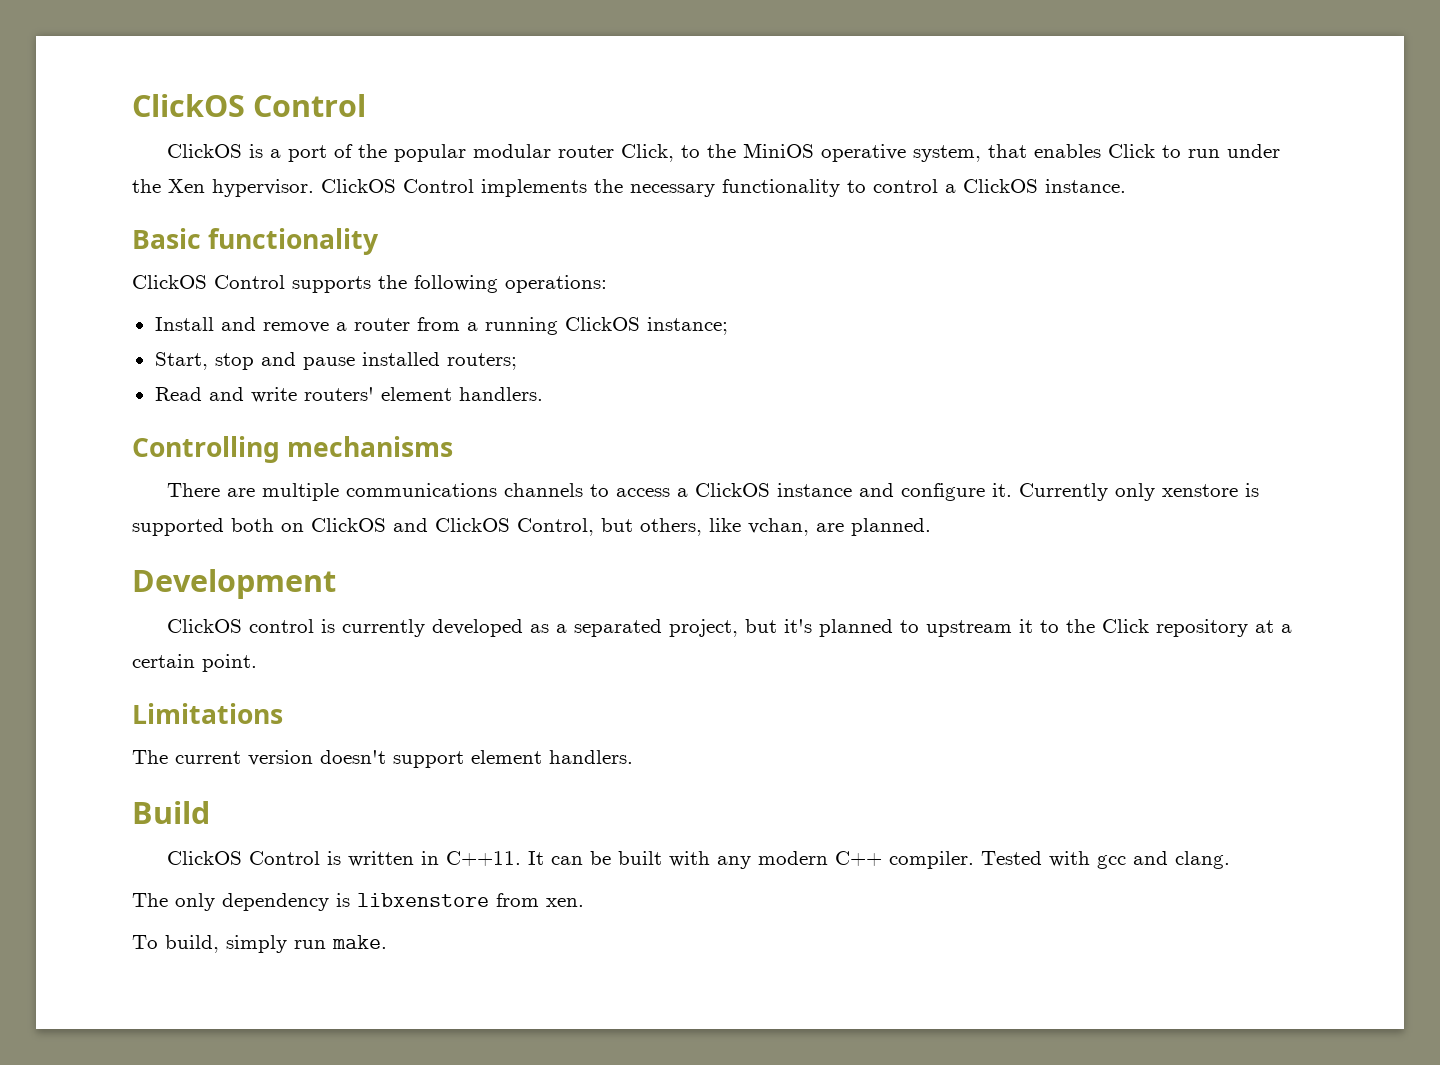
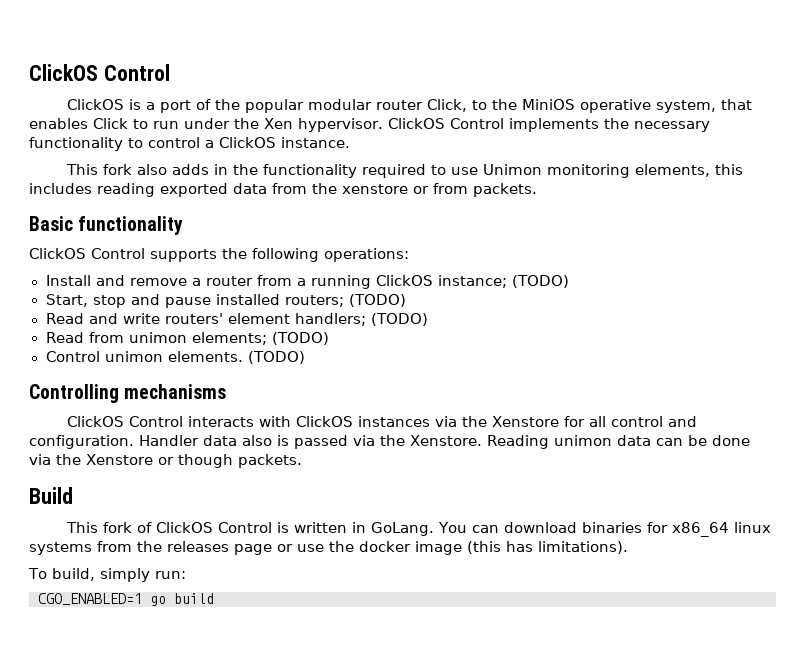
+ This fork also adds in the functionality required to use Unimon monitoring elements, this includes reading exported data from the xenstore or from packets.
- Install and remove a router from a running ClickOS instance;
+ Install and remove a router from a running ClickOS instance; (TODO)
- Start, stop and pause installed routers;
+ Start, stop and pause installed routers; (TODO)
- Read and write routers' element handlers.
+ Read and write routers' element handlers; (TODO)
+ Read from unimon elements; (TODO)
+ Control unimon elements. (TODO)
  Controlling mechanisms
- There are multiple communications channels to access a ClickOS instance and configure it. Currently only xenstore is supported both on ClickOS and ClickOS Control, but others, like vchan, are planned.
- Development
- ClickOS control is currently developed as a separated project, but it's planned to upstream it to the Click repository at a certain point.
- Limitations
- The current version doesn't support element handlers.
+ ClickOS Control interacts with ClickOS instances via the Xenstore for all control and configuration. Handler data also is passed via the Xenstore. Reading unimon data can be done via the Xenstore or though packets.
  Build
- ClickOS Control is written in C++11. It can be built with any modern C++ compiler. Tested with gcc and clang.
- The only dependency is libxenstore from xen.
+ This fork of ClickOS Control is written in GoLang. You can download binaries for x86_64 linux systems from the releases page or use the docker image (this has limitations).
- To build, simply run make.
+ To build, simply run:
+ CGO_ENABLED=1 go build

